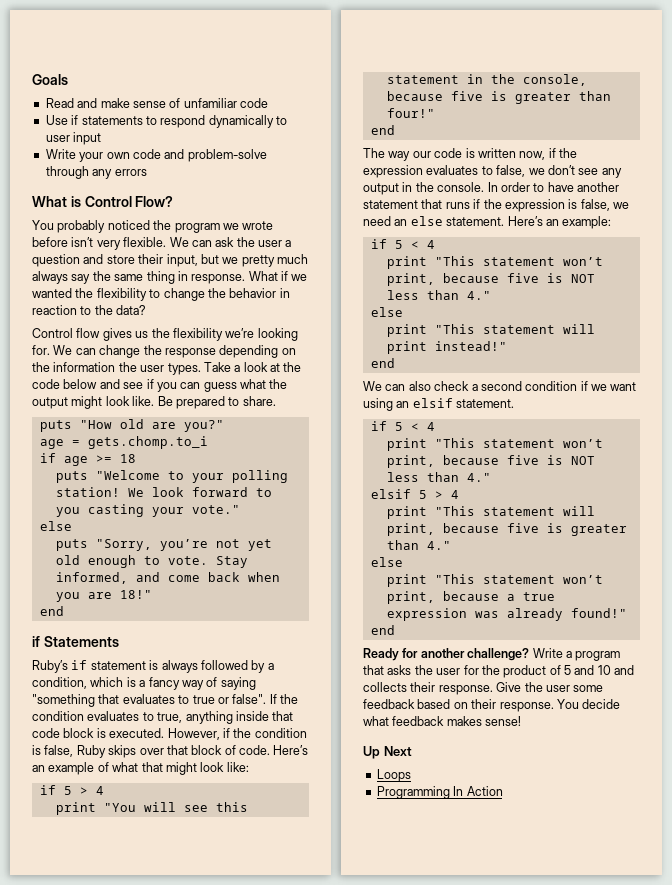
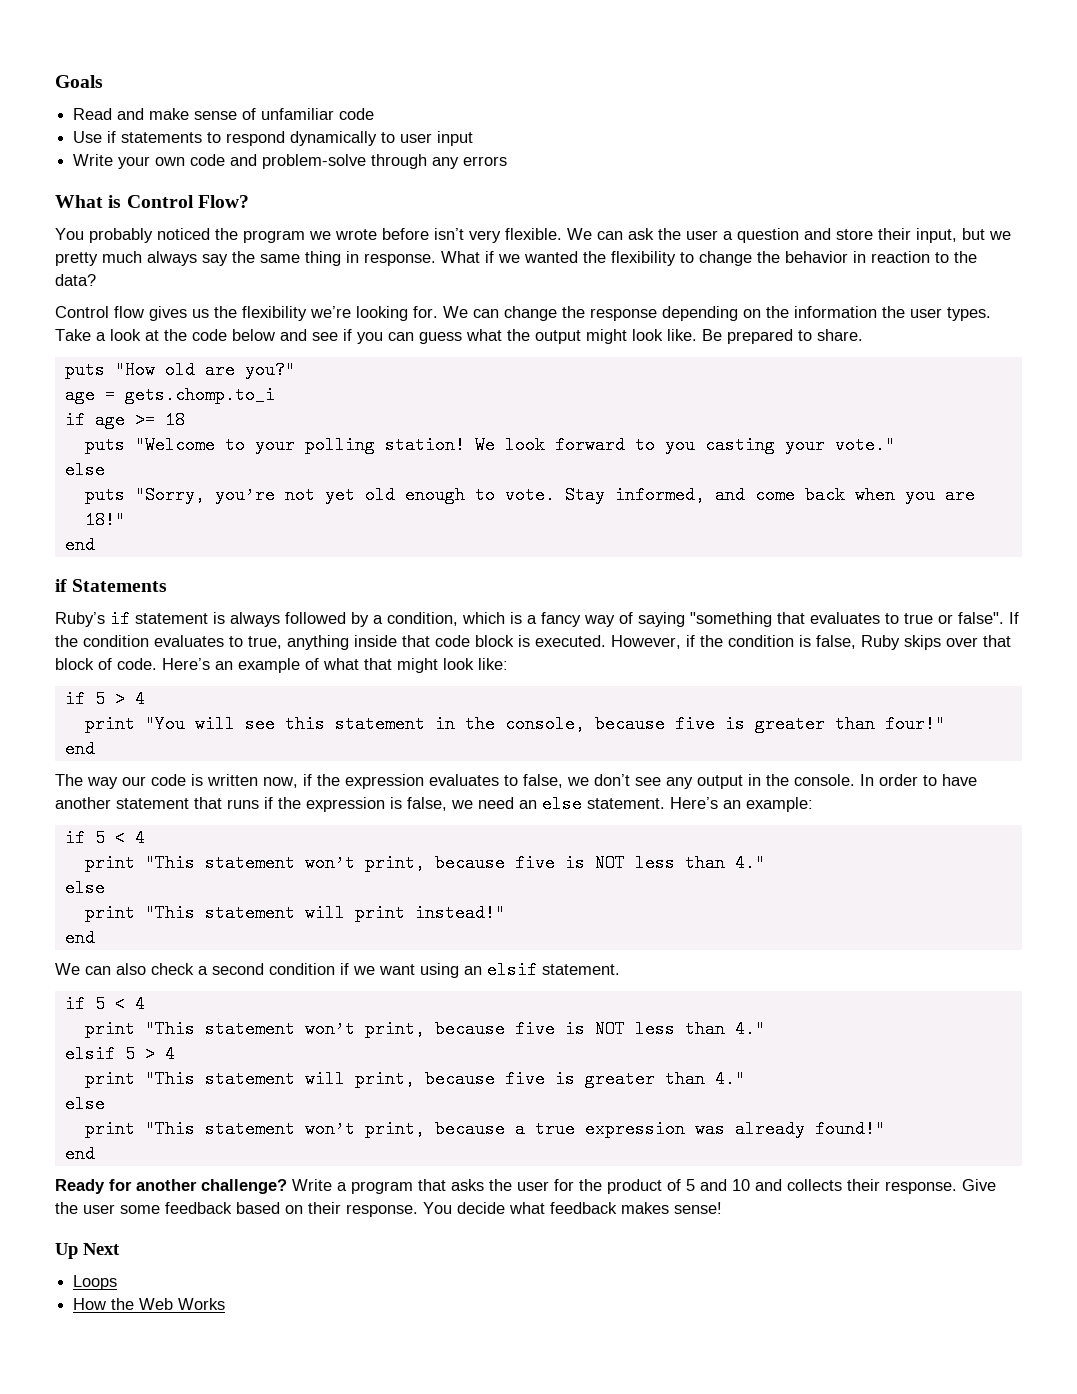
- Programming In Action
+ How the Web Works

